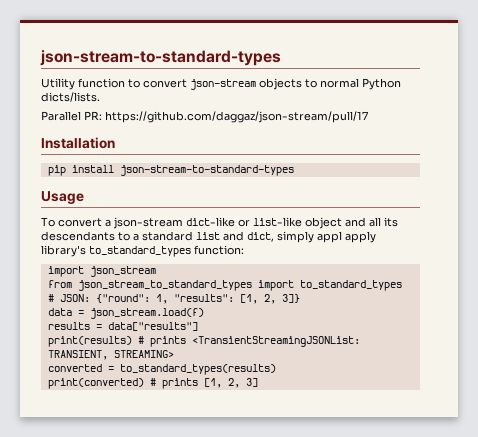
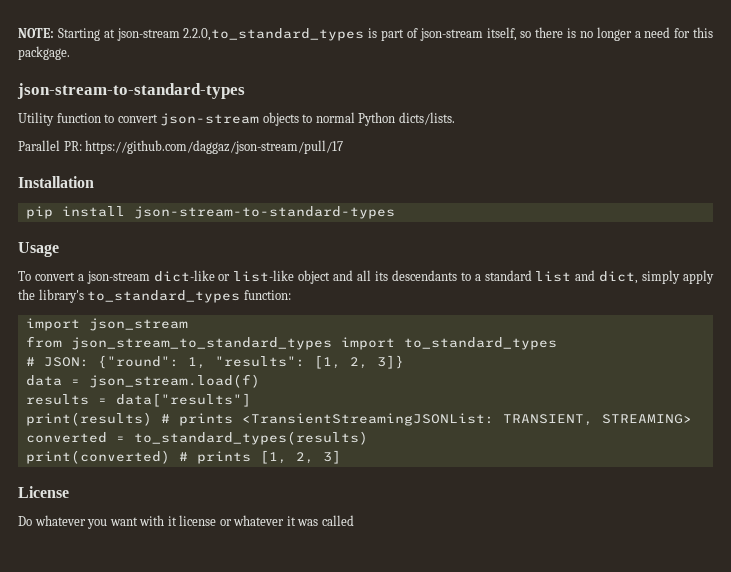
+ NOTE: Starting at json-stream 2.2.0,to_standard_types is part of json-stream itself, so there is no longer a need for this packgage.
- To convert a json-stream dict-like or list-like object and all its descendants to a standard list and dict, simply appl apply library's to_standard_types function:
+ To convert a json-stream dict-like or list-like object and all its descendants to a standard list and dict, simply apply the library's to_standard_types function:
+ License
+ Do whatever you want with it license or whatever it was called

